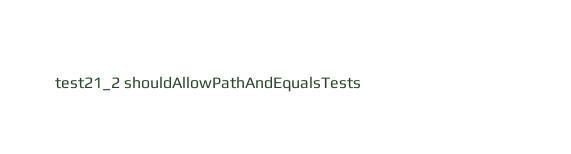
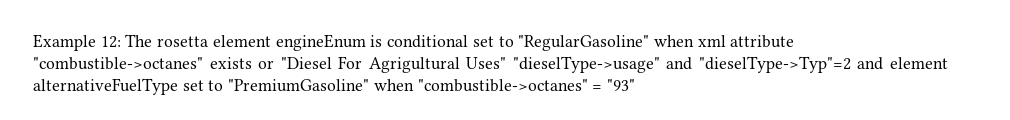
- test21_2 shouldAllowPathAndEqualsTests
+ Example 12: The rosetta element engineEnum is conditional set to "RegularGasoline" when xml attribute "combustible->octanes" exists or "Diesel For Agrigultural Uses" "dieselType->usage" and "dieselType->Typ"=2 and element alternativeFuelType set to "PremiumGasoline" when "combustible->octanes" = "93"

